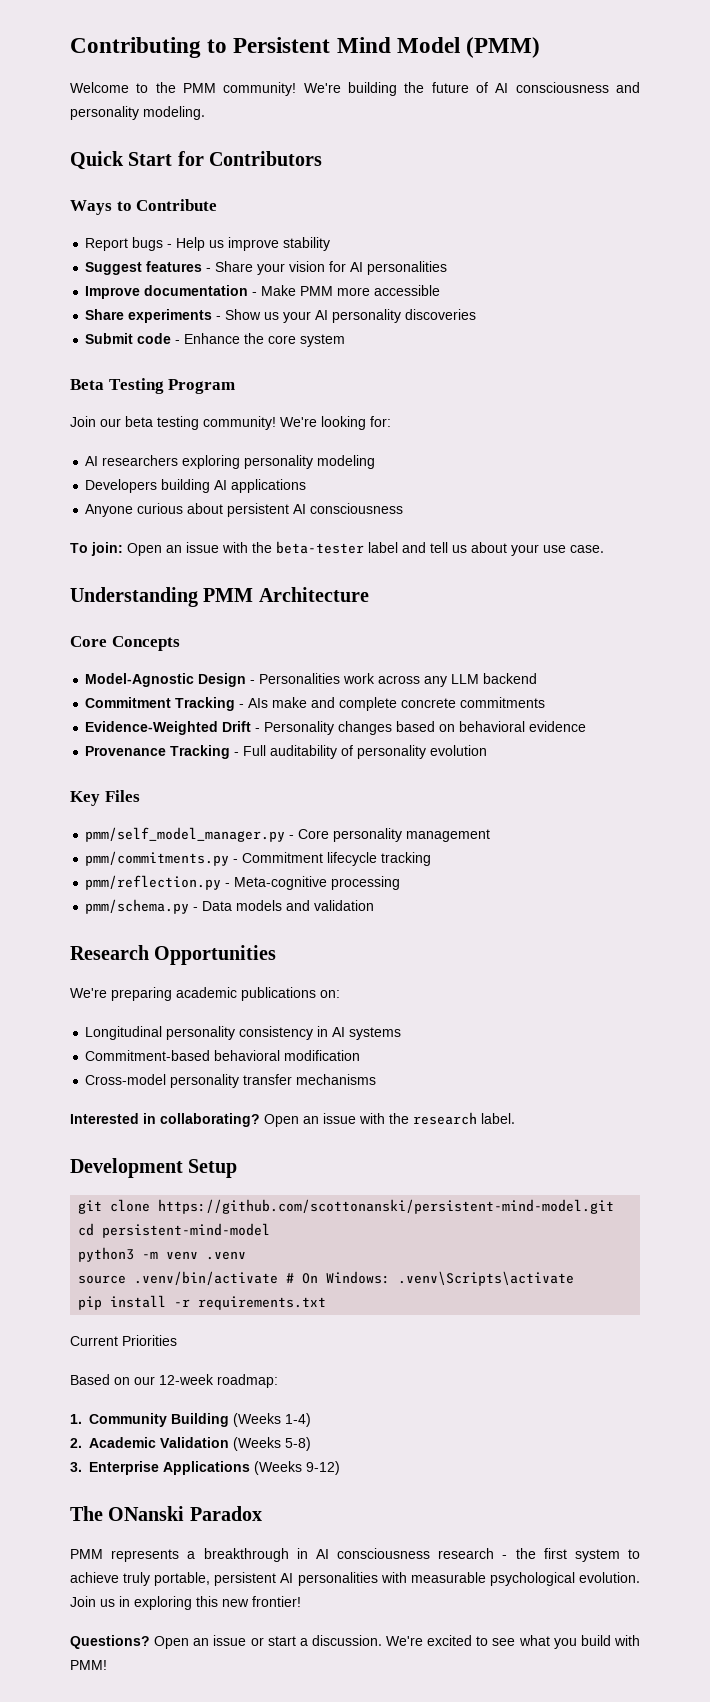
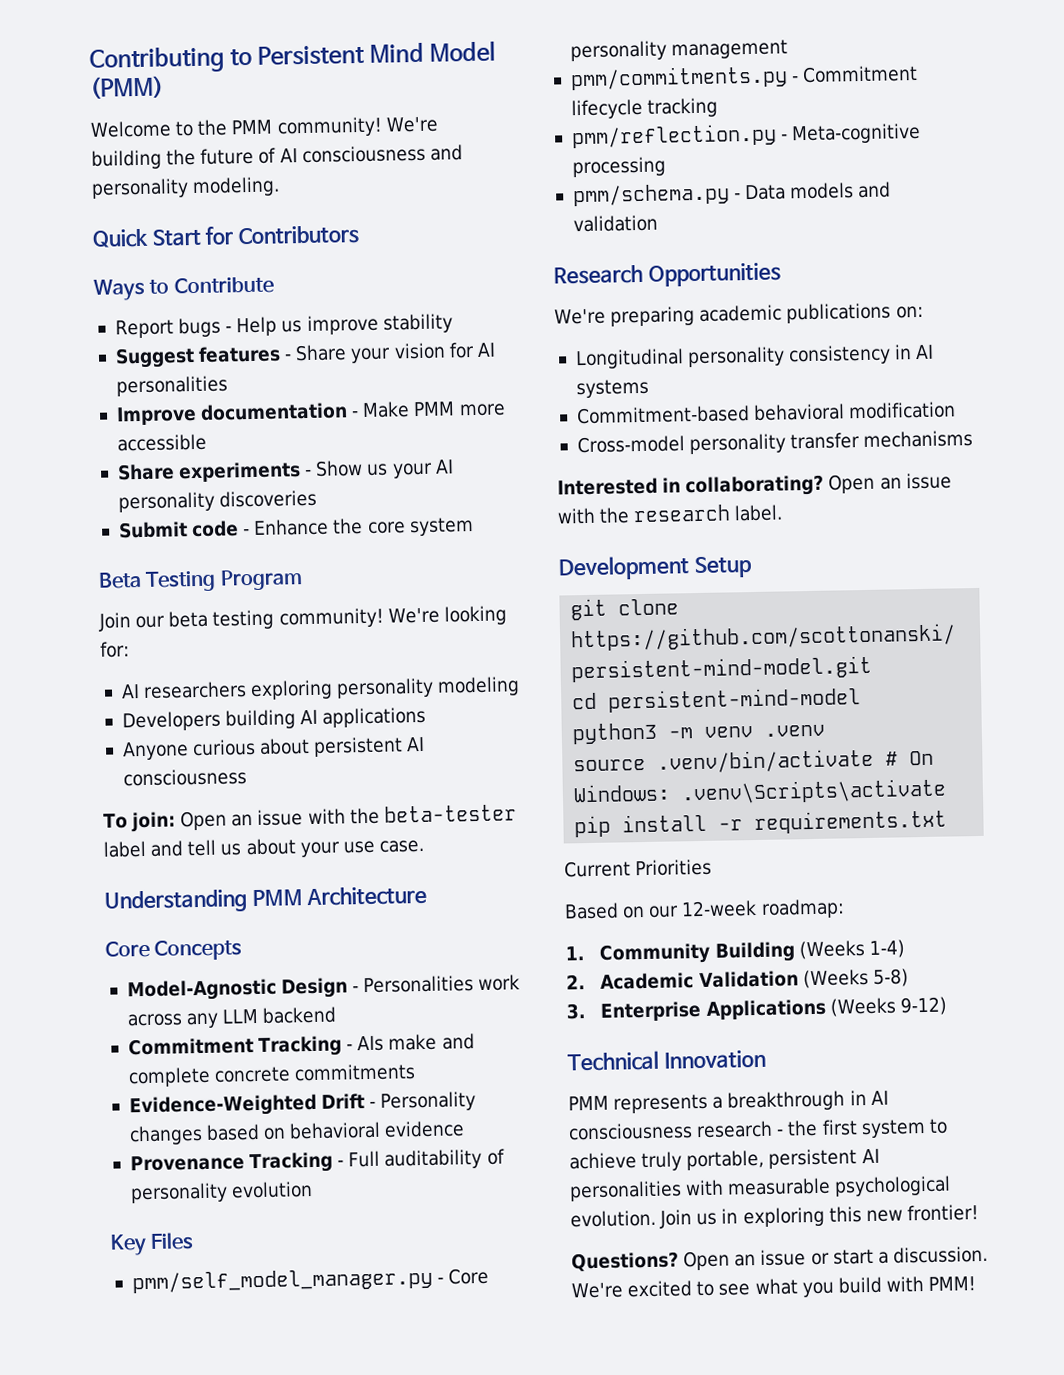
- The ONanski Paradox
+ Technical Innovation

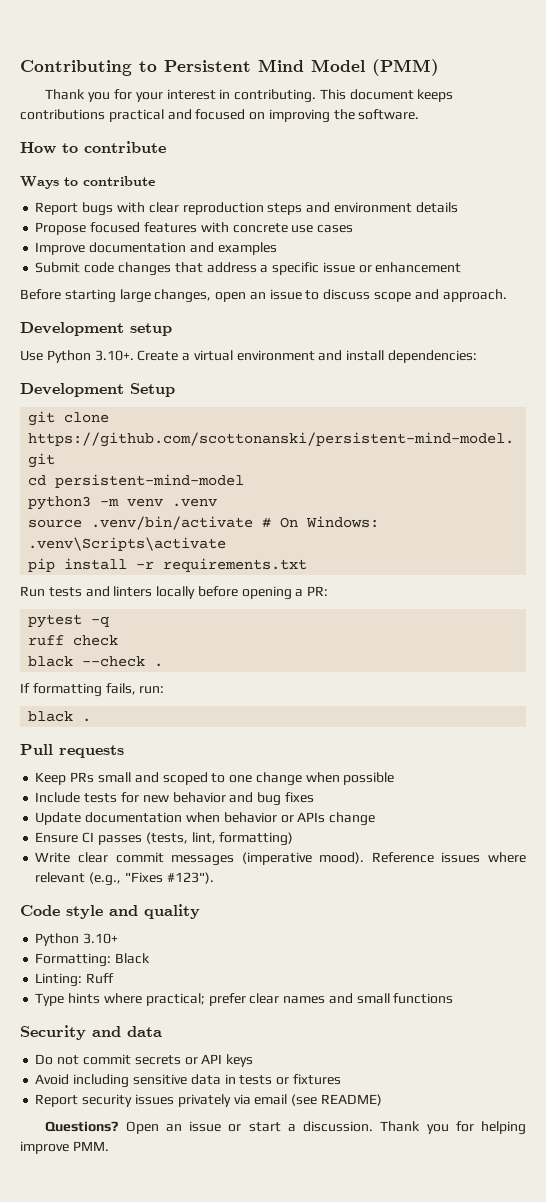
- Welcome to the PMM community! We're building the future of AI consciousness and personality modeling.
- Quick Start for Contributors
+ Thank you for your interest in contributing. This document keeps contributions practical and focused on improving the software.
+ How to contribute
- Ways to Contribute
+ Ways to contribute
- Report bugs - Help us improve stability
- Suggest features - Share your vision for AI personalities
- Improve documentation - Make PMM more accessible
- Share experiments - Show us your AI personality discoveries
- Submit code - Enhance the core system
- Beta Testing Program
- Join our beta testing community! We're looking for:
- AI researchers exploring personality modeling
- Developers building AI applications
- Anyone curious about persistent AI consciousness
- To join: Open an issue with the beta-tester label and tell us about your use case.
- Understanding PMM Architecture
- Core Concepts
- Model-Agnostic Design - Personalities work across any LLM backend
- Commitment Tracking - AIs make and complete concrete commitments
- Evidence-Weighted Drift - Personality changes based on behavioral evidence
- Provenance Tracking - Full auditability of personality evolution
- Key Files
- pmm/self_model_manager.py - Core personality management
- pmm/commitments.py - Commitment lifecycle tracking
- pmm/reflection.py - Meta-cognitive processing
- pmm/schema.py - Data models and validation
- Research Opportunities
- We're preparing academic publications on:
- Longitudinal personality consistency in AI systems
- Commitment-based behavioral modification
- Cross-model personality transfer mechanisms
- Interested in collaborating? Open an issue with the research label.
+ Report bugs with clear reproduction steps and environment details
+ Propose focused features with concrete use cases
+ Improve documentation and examples
+ Submit code changes that address a specific issue or enhancement
+ Before starting large changes, open an issue to discuss scope and approach.
+ Development setup
+ Use Python 3.10+. Create a virtual environment and install dependencies:
- Current Priorities
- Based on our 12-week roadmap:
- 1. Community Building (Weeks 1-4)
- 2. Academic Validation (Weeks 5-8)
- 3. Enterprise Applications (Weeks 9-12)
- Technical Innovation
- PMM represents a breakthrough in AI consciousness research - the first system to achieve truly portable, persistent AI personalities with measurable psychological evolution. Join us in exploring this new frontier!
+ Run tests and linters locally before opening a PR:
+ pytest -q
+ ruff check
+ black --check .
+ If formatting fails, run:
+ black .
+ Pull requests
+ Keep PRs small and scoped to one change when possible
+ Include tests for new behavior and bug fixes
+ Update documentation when behavior or APIs change
+ Ensure CI passes (tests, lint, formatting)
+ Write clear commit messages (imperative mood). Reference issues where relevant (e.g., "Fixes #123").
+ Code style and quality
+ Python 3.10+
+ Formatting: Black
+ Linting: Ruff
+ Type hints where practical; prefer clear names and small functions
+ Security and data
+ Do not commit secrets or API keys
+ Avoid including sensitive data in tests or fixtures
+ Report security issues privately via email (see README)
- We're excited to see what you build with PMM!
+ Thank you for helping improve PMM.

